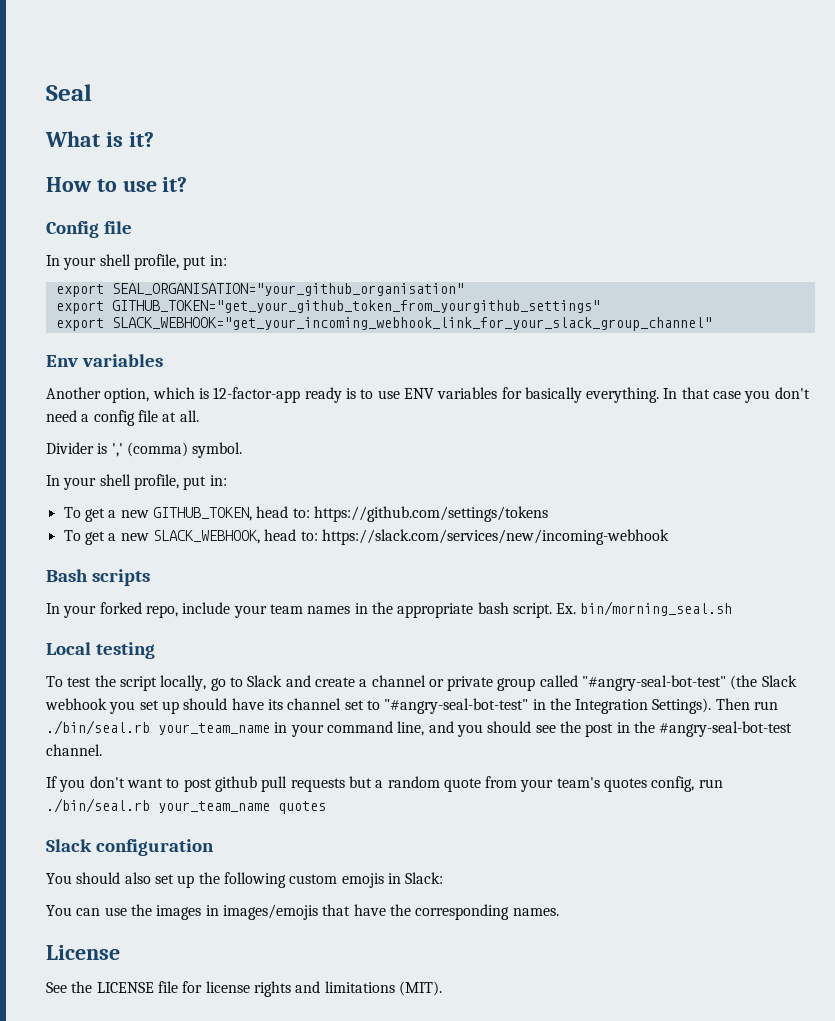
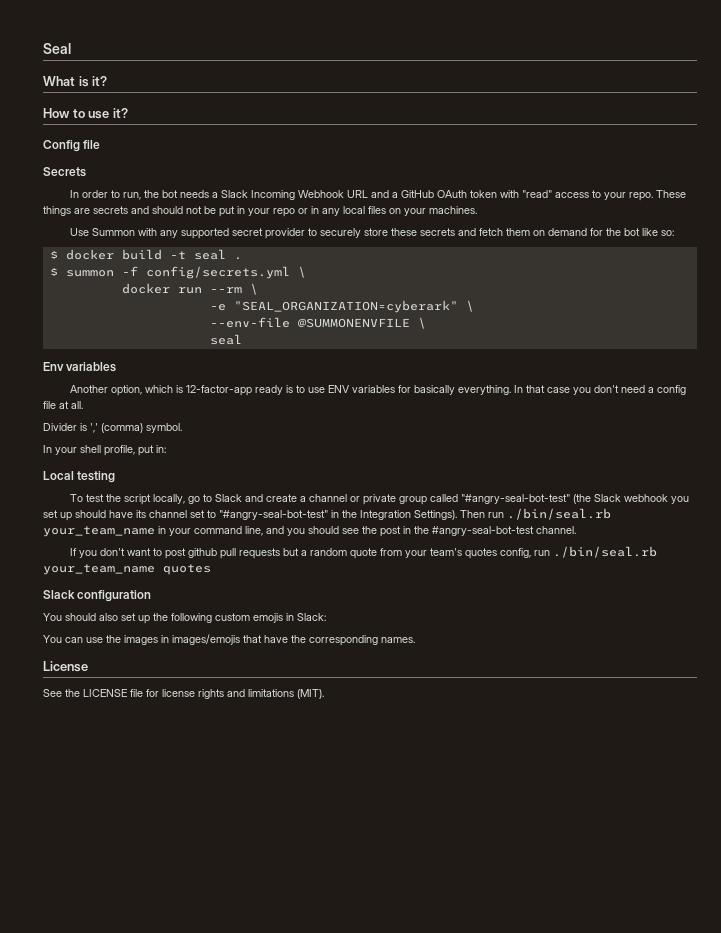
  Config file
- In your shell profile, put in:
- export SEAL_ORGANISATION="your_github_organisation"
- export GITHUB_TOKEN="get_your_github_token_from_yourgithub_settings"
- export SLACK_WEBHOOK="get_your_incoming_webhook_link_for_your_slack_group_channel"
+ Secrets
+ In order to run, the bot needs a Slack Incoming Webhook URL and a GitHub OAuth token with "read" access to your repo. These things are secrets and should not be put in your repo or in any local files on your machines.
+ Use Summon with any supported secret provider to securely store these secrets and fetch them on demand for the bot like so:
+ $ docker build -t seal .
+ $ summon -f config/secrets.yml \
+ docker run --rm \
+ -e "SEAL_ORGANIZATION=cyberark" \
+ --env-file @SUMMONENVFILE \
+ seal
- To get a new GITHUB_TOKEN, head to: https://github.com/settings/tokens
- To get a new SLACK_WEBHOOK, head to: https://slack.com/services/new/incoming-webhook
- Bash scripts
- In your forked repo, include your team names in the appropriate bash script. Ex. bin/morning_seal.sh

